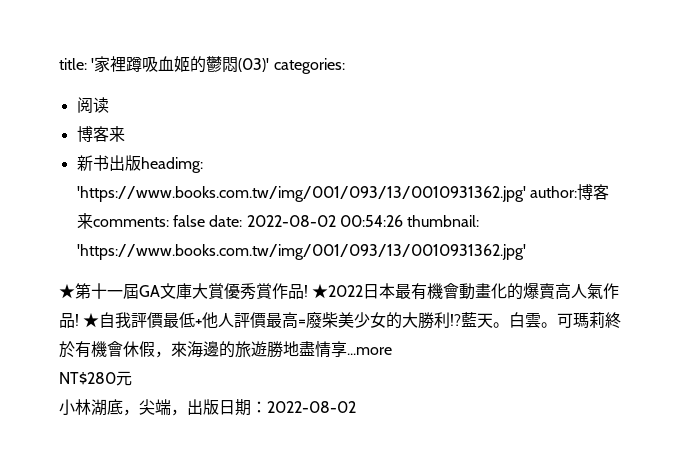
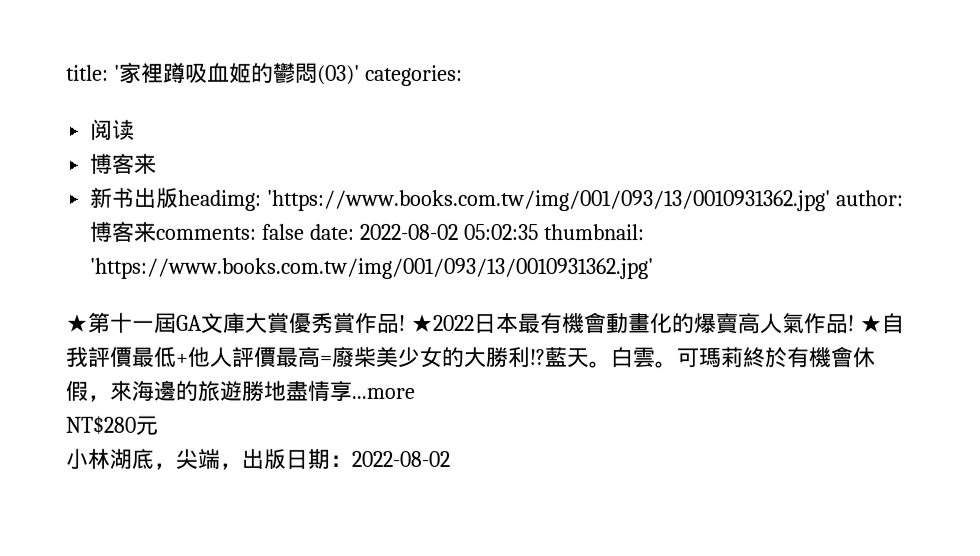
- 新书出版headimg: 'https://www.books.com.tw/img/001/093/13/0010931362.jpg' author:博客来comments: false date: 2022-08-02 00:54:26 thumbnail: 'https://www.books.com.tw/img/001/093/13/0010931362.jpg'
+ 新书出版headimg: 'https://www.books.com.tw/img/001/093/13/0010931362.jpg' author:博客来comments: false date: 2022-08-02 05:02:35 thumbnail: 'https://www.books.com.tw/img/001/093/13/0010931362.jpg'

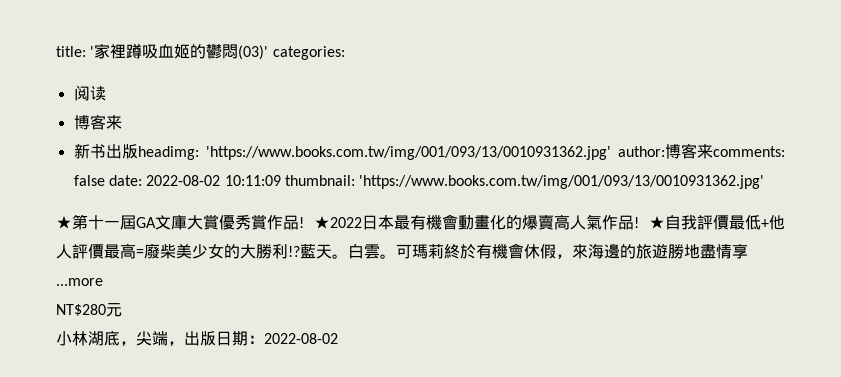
- 新书出版headimg: 'https://www.books.com.tw/img/001/093/13/0010931362.jpg' author:博客来comments: false date: 2022-08-02 05:02:35 thumbnail: 'https://www.books.com.tw/img/001/093/13/0010931362.jpg'
+ 新书出版headimg: 'https://www.books.com.tw/img/001/093/13/0010931362.jpg' author:博客来comments: false date: 2022-08-02 10:11:09 thumbnail: 'https://www.books.com.tw/img/001/093/13/0010931362.jpg'

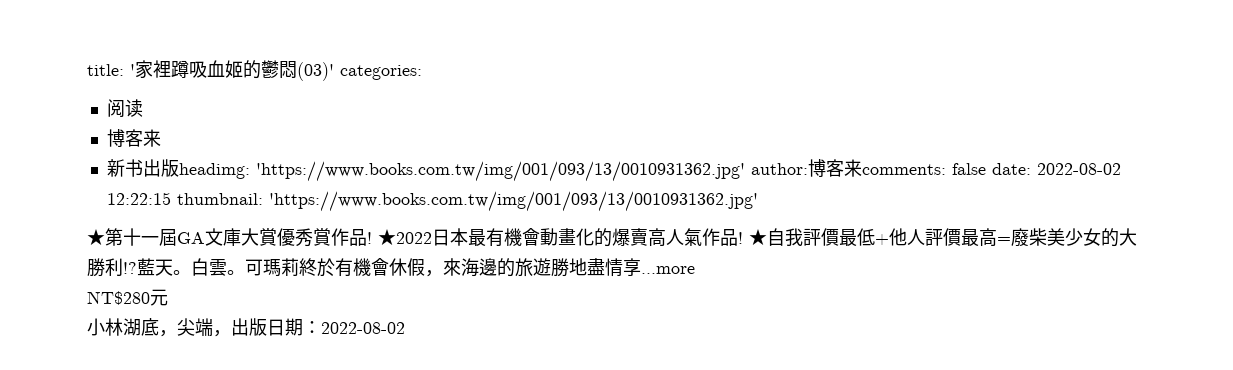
- 新书出版headimg: 'https://www.books.com.tw/img/001/093/13/0010931362.jpg' author:博客来comments: false date: 2022-08-02 10:11:09 thumbnail: 'https://www.books.com.tw/img/001/093/13/0010931362.jpg'
+ 新书出版headimg: 'https://www.books.com.tw/img/001/093/13/0010931362.jpg' author:博客来comments: false date: 2022-08-02 12:22:15 thumbnail: 'https://www.books.com.tw/img/001/093/13/0010931362.jpg'

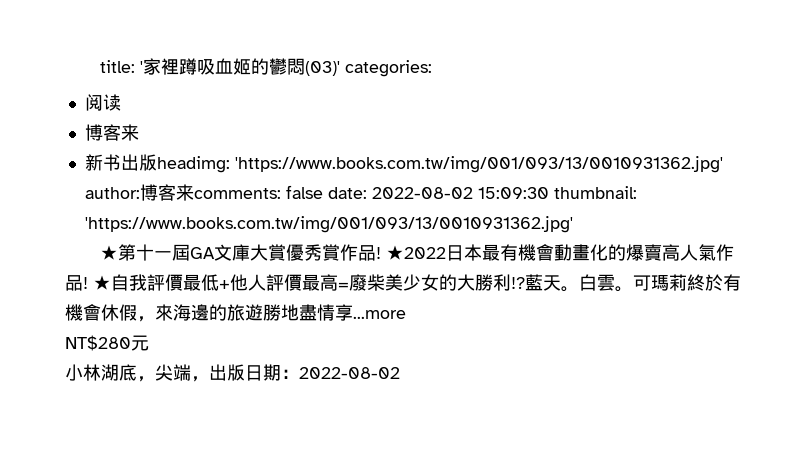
- 新书出版headimg: 'https://www.books.com.tw/img/001/093/13/0010931362.jpg' author:博客来comments: false date: 2022-08-02 12:22:15 thumbnail: 'https://www.books.com.tw/img/001/093/13/0010931362.jpg'
+ 新书出版headimg: 'https://www.books.com.tw/img/001/093/13/0010931362.jpg' author:博客来comments: false date: 2022-08-02 15:09:30 thumbnail: 'https://www.books.com.tw/img/001/093/13/0010931362.jpg'

